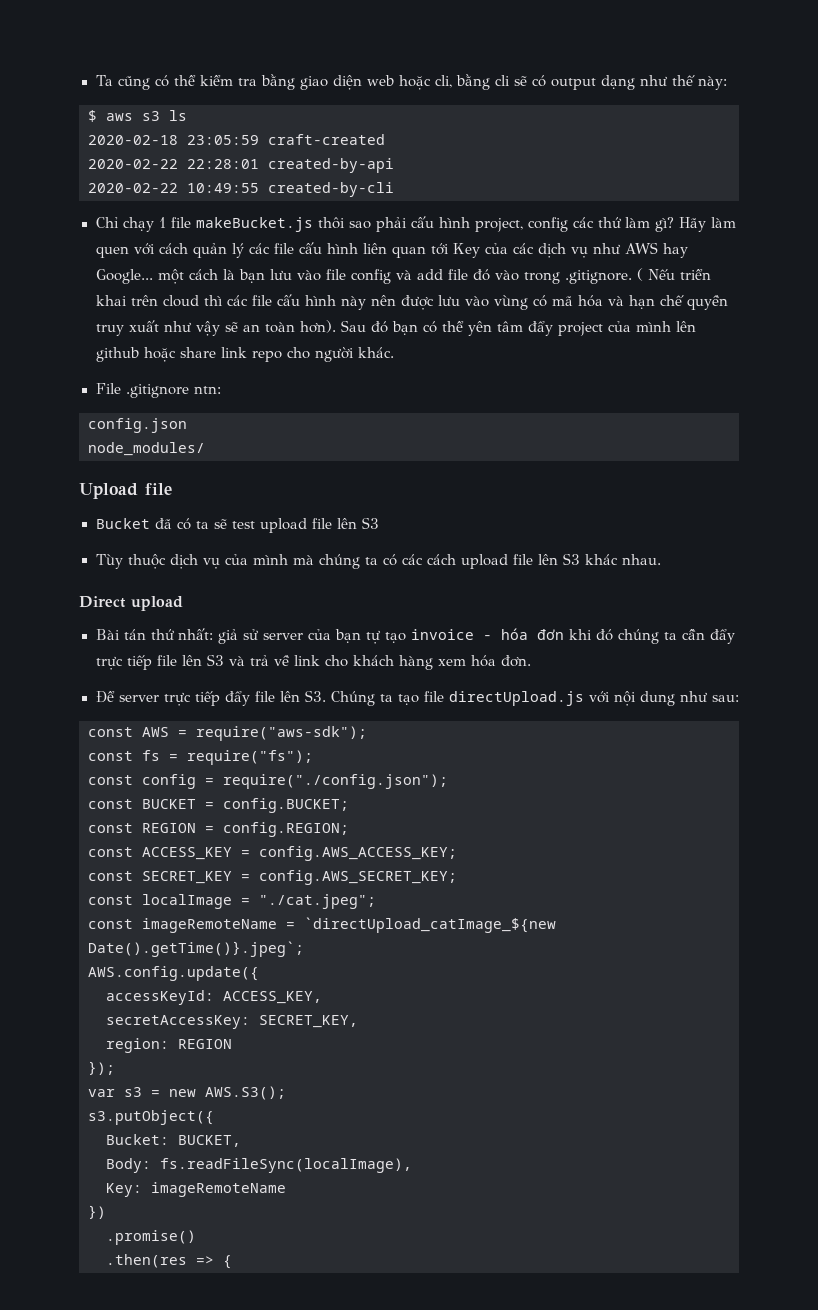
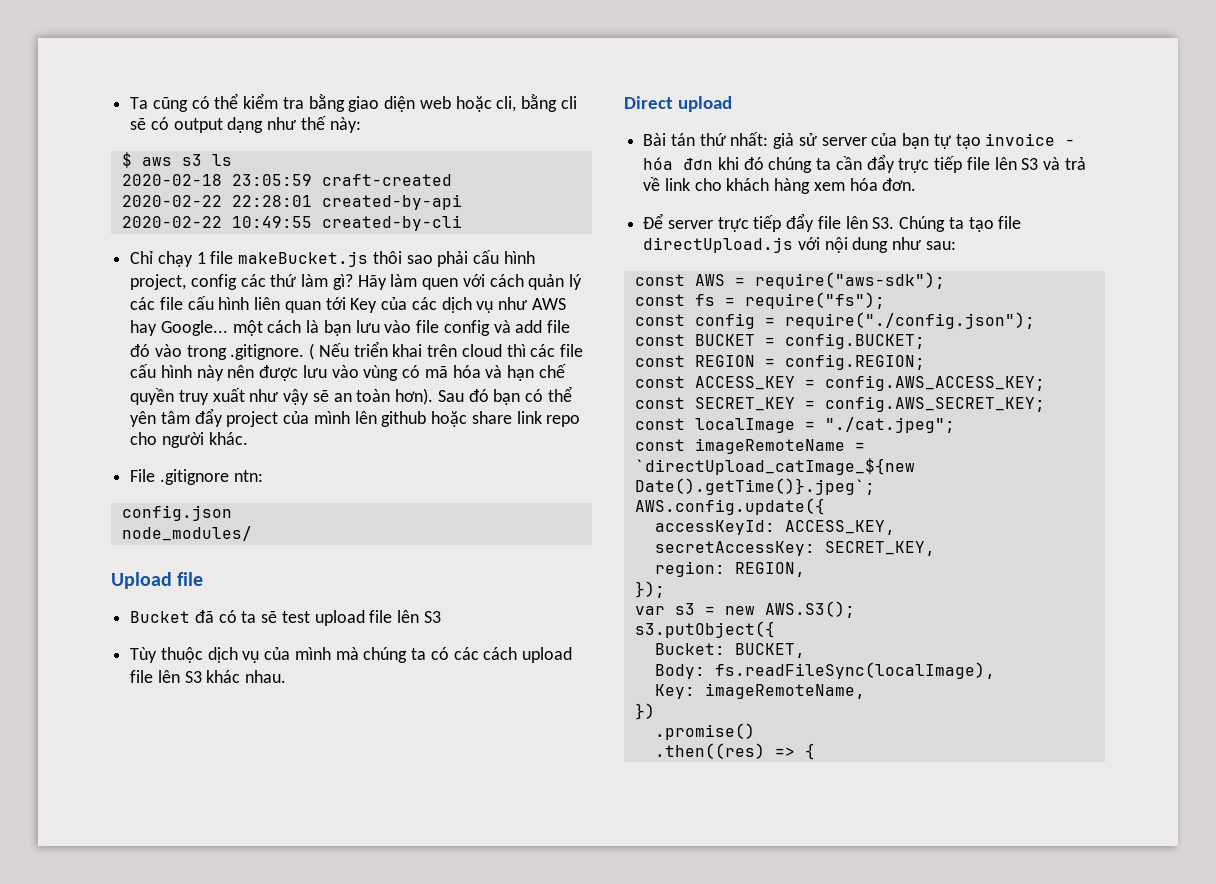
- region: REGION
+ region: REGION,
- Key: imageRemoteName
+ Key: imageRemoteName,
- .then(res => {
+ .then((res) => {

